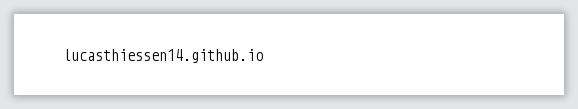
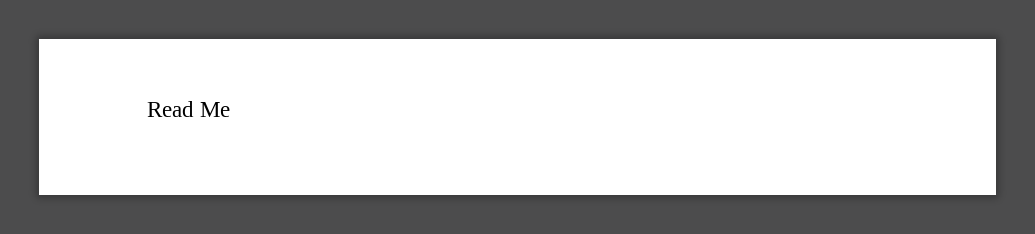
- lucasthiessen14.github.io
+ Read Me

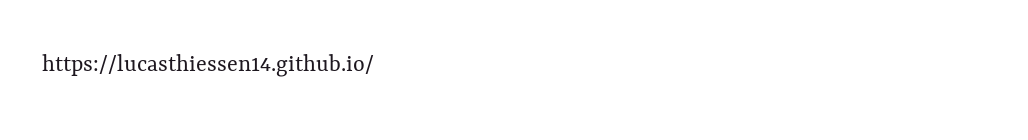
- Read Me
+ https://lucasthiessen14.github.io/

